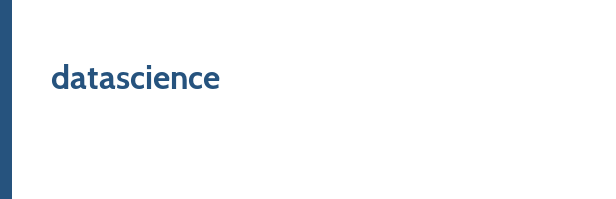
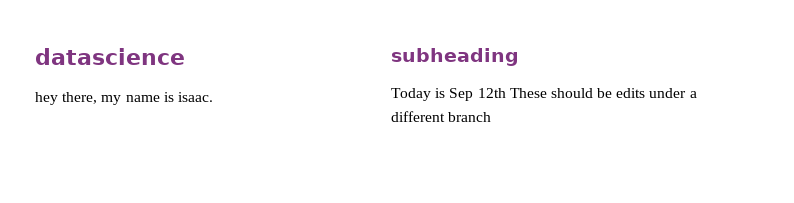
+ hey there, my name is isaac.
+ subheading
+ Today is Sep 12th These should be edits under a different branch

